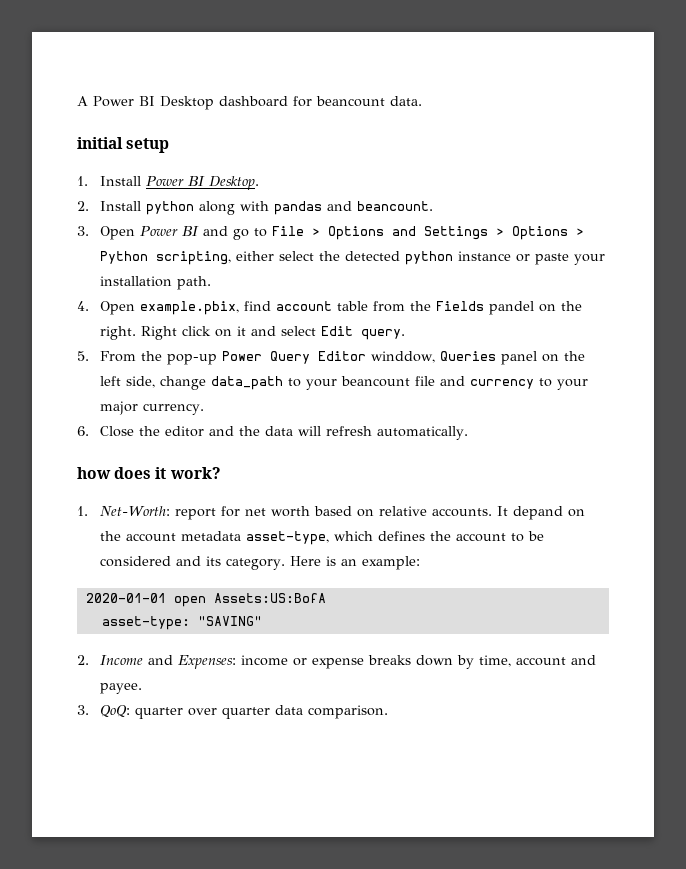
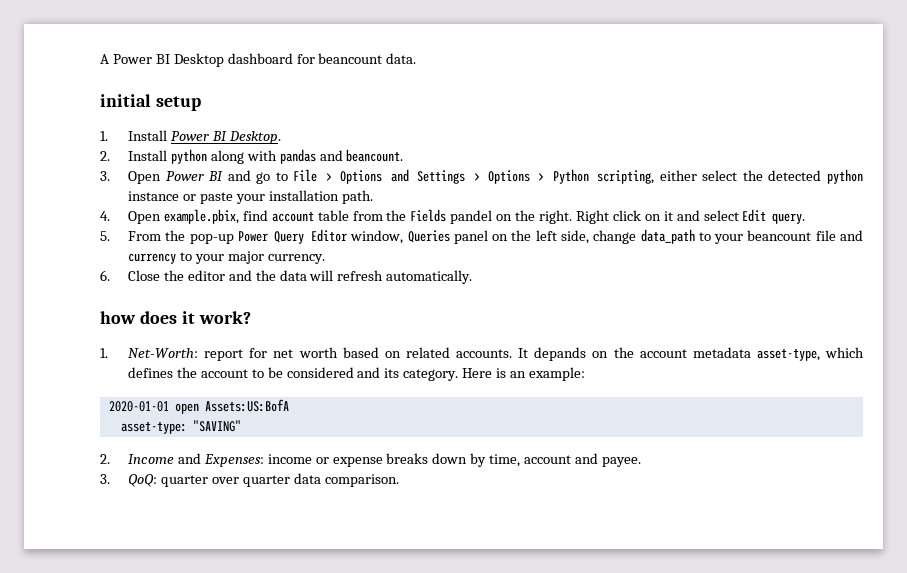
- 5. From the pop-up Power Query Editor winddow, Queries panel on the left side, change data_path to your beancount file and currency to your major currency.
+ 5. From the pop-up Power Query Editor window, Queries panel on the left side, change data_path to your beancount file and currency to your major currency.
- 1. Net-Worth: report for net worth based on relative accounts.
+ 1. Net-Worth: report for net worth based on related accounts.
- It depand on the account metadata asset-type, which defines the account to be considered and its category.
+ It depands on the account metadata asset-type, which defines the account to be considered and its category.

